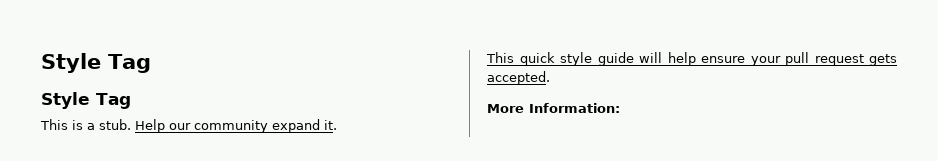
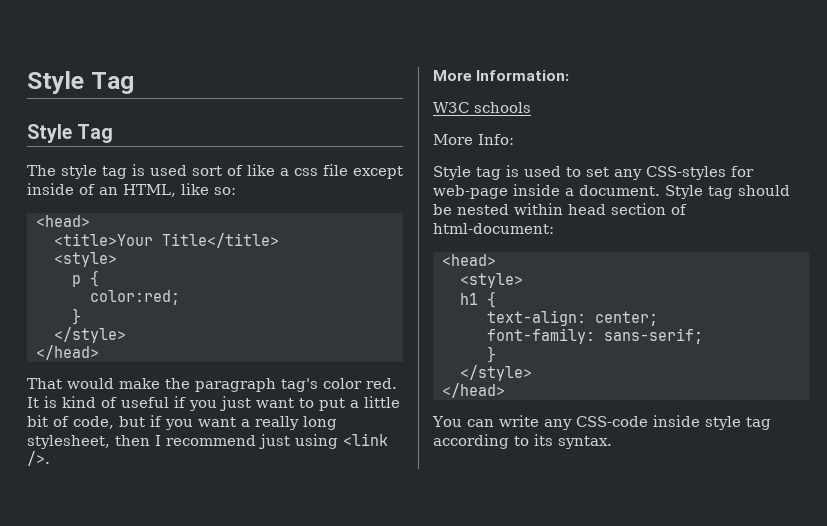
- This is a stub. Help our community expand it.
- This quick style guide will help ensure your pull request gets accepted.
+ The style tag is used sort of like a css file except inside of an HTML, like so:
+ <head>
+ <title>Your Title</title>
+ <style>
+ p {
+ color:red;
+ }
+ </style>
+ </head>
+ That would make the paragraph tag's color red. It is kind of useful if you just want to put a little bit of code, but if you want a really long stylesheet, then I recommend just using <link />.
  More Information:
+ W3C schools
+ More Info:
+ Style tag is used to set any CSS-styles for web-page inside a document. Style tag should be nested within head section of html-document:
+ <head>
+ <style>
+ h1 {
+ text-align: center;
+ font-family: sans-serif;
+ }
+ </style>
+ </head>
+ You can write any CSS-code inside style tag according to its syntax.

